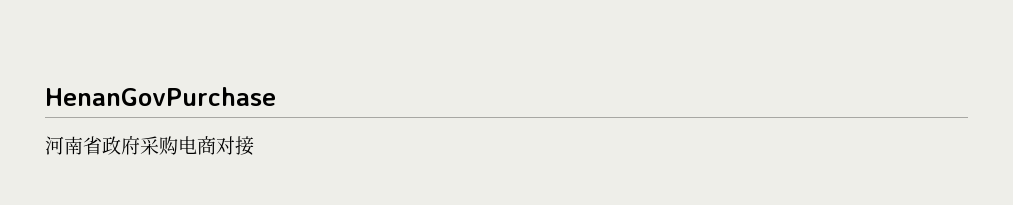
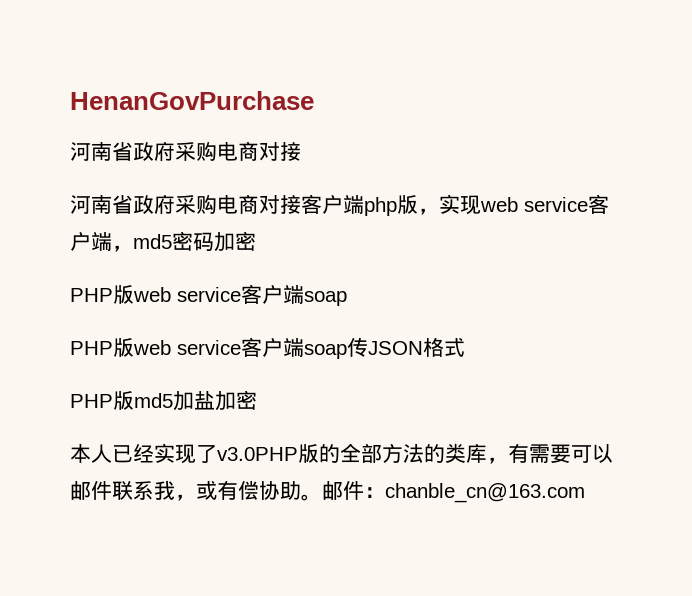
+ 河南省政府采购电商对接客户端php版，实现web service客户端，md5密码加密
+ PHP版web service客户端soap
+ PHP版web service客户端soap传JSON格式
+ PHP版md5加盐加密
+ 本人已经实现了v3.0PHP版的全部方法的类库，有需要可以邮件联系我，或有偿协助。邮件：chanble_cn@163.com

